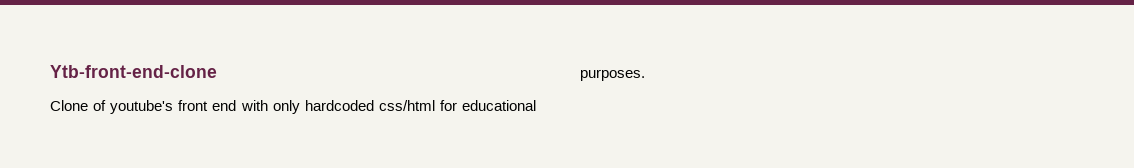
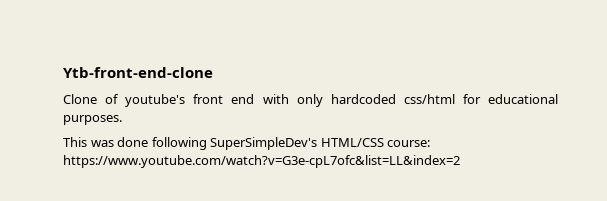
+ This was done following SuperSimpleDev's HTML/CSS course: https://www.youtube.com/watch?v=G3e-cpL7ofc&list=LL&index=2

